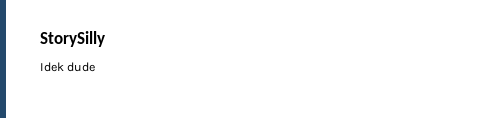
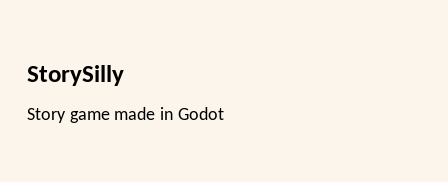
- Idek dude
+ Story game made in Godot

